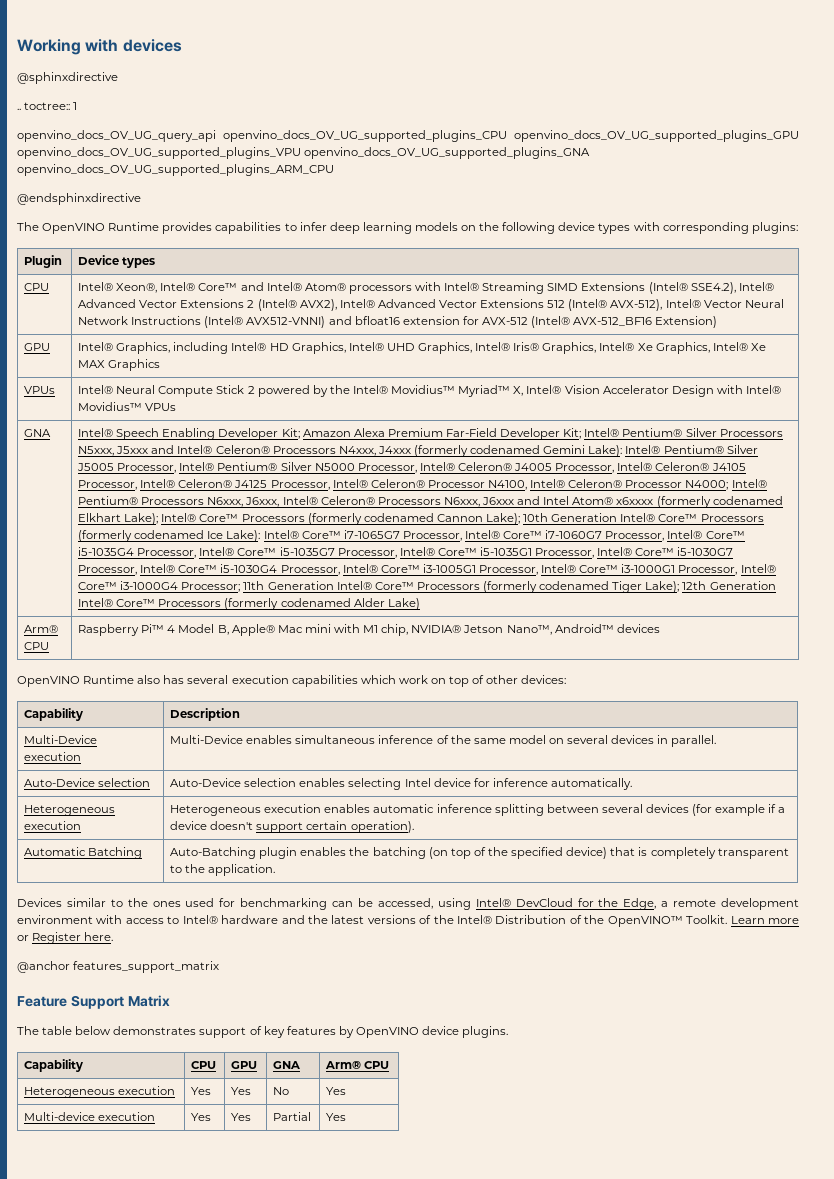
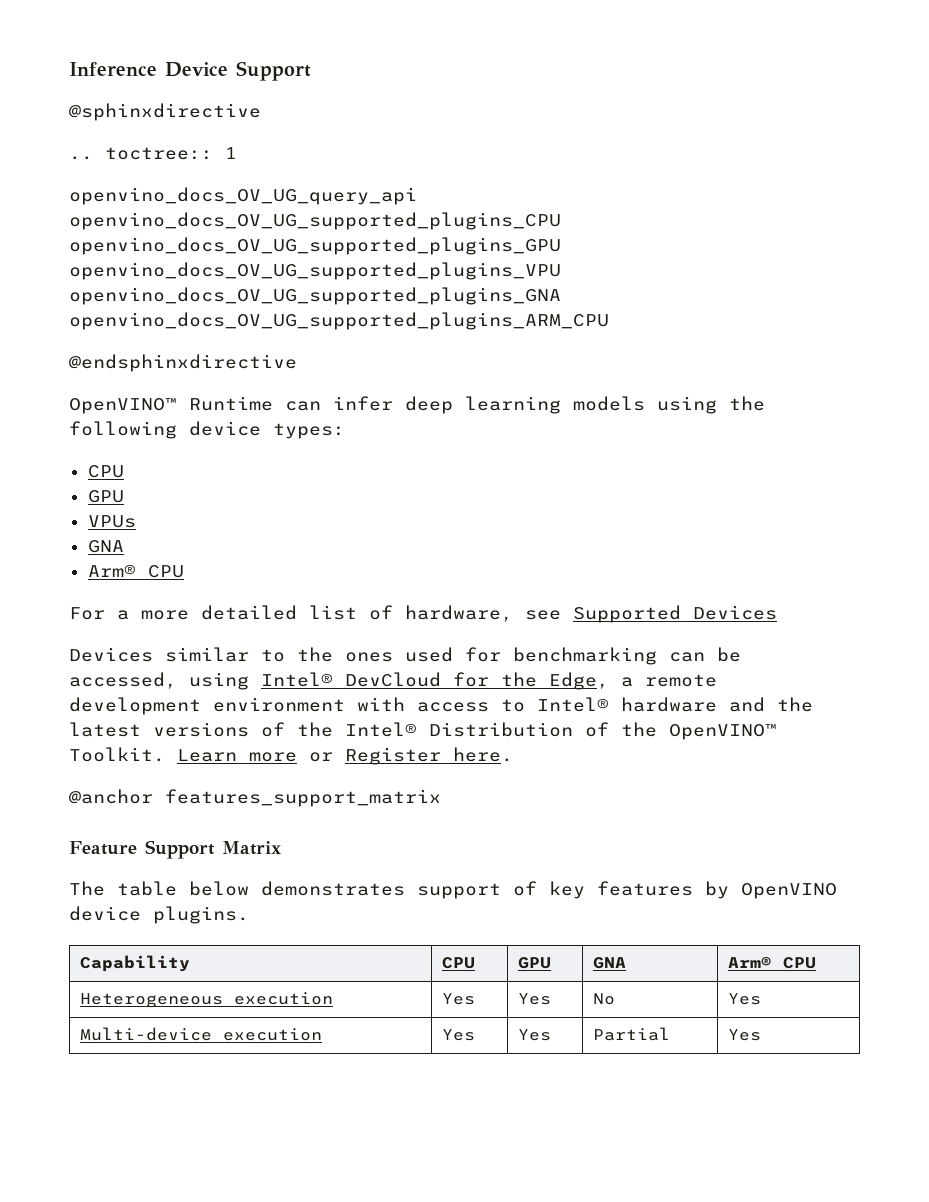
- Working with devices
+ Inference Device Support
- The OpenVINO Runtime provides capabilities to infer deep learning models on the following device types with corresponding plugins:
- Plugin | Device types
- CPU | Intel® Xeon®, Intel® Core™ and Intel® Atom® processors with Intel® Streaming SIMD Extensions (Intel® SSE4.2), Intel® Advanced Vector Extensions 2 (Intel® AVX2), Intel® Advanced Vector Extensions 512 (Intel® AVX-512), Intel® Vector Neural Network Instructions (Intel® AVX512-VNNI) and bfloat16 extension for AVX-512 (Intel® AVX-512_BF16 Extension)
- GPU | Intel® Graphics, including Intel® HD Graphics, Intel® UHD Graphics, Intel® Iris® Graphics, Intel® Xe Graphics, Intel® Xe MAX Graphics
- VPUs | Intel® Neural Compute Stick 2 powered by the Intel® Movidius™ Myriad™ X, Intel® Vision Accelerator Design with Intel® Movidius™ VPUs
- GNA | Intel® Speech Enabling Developer Kit; Amazon Alexa Premium Far-Field Developer Kit; Intel® Pentium® Silver Processors N5xxx, J5xxx and Intel® Celeron® Processors N4xxx, J4xxx (formerly codenamed Gemini Lake): Intel® Pentium® Silver J5005 Processor, Intel® Pentium® Silver N5000 Processor, Intel® Celeron® J4005 Processor, Intel® Celeron® J4105 Processor, Intel® Celeron® J4125 Processor, Intel® Celeron® Processor N4100, Intel® Celeron® Processor N4000; Intel® Pentium® Processors N6xxx, J6xxx, Intel® Celeron® Processors N6xxx, J6xxx and Intel Atom® x6xxxx (formerly codenamed Elkhart Lake); Intel® Core™ Processors (formerly codenamed Cannon Lake); 10th Generation Intel® Core™ Processors (formerly codenamed Ice Lake): Intel® Core™ i7-1065G7 Processor, Intel® Core™ i7-1060G7 Processor, Intel® Core™ i5-1035G4 Processor, Intel® Core™ i5-1035G7 Processor, Intel® Core™ i5-1035G1 Processor, Intel® Core™ i5-1030G7 Processor, Intel® Core™ i5-1030G4 Processor, Intel® Core™ i3-1005G1 Processor, Intel® Core™ i3-1000G1 Processor, Intel® Core™ i3-1000G4 Processor; 11th Generation Intel® Core™ Processors (formerly codenamed Tiger Lake); 12th Generation Intel® Core™ Processors (formerly codenamed Alder Lake)
- Arm® CPU | Raspberry Pi™ 4 Model B, Apple® Mac mini with M1 chip, NVIDIA® Jetson Nano™, Android™ devices
- OpenVINO Runtime also has several execution capabilities which work on top of other devices:
- Capability | Description
- Multi-Device execution | Multi-Device enables simultaneous inference of the same model on several devices in parallel.
- Auto-Device selection | Auto-Device selection enables selecting Intel device for inference automatically.
- Heterogeneous execution | Heterogeneous execution enables automatic inference splitting between several devices (for example if a device doesn't support certain operation).
- Automatic Batching | Auto-Batching plugin enables the batching (on top of the specified device) that is completely transparent to the application.
+ OpenVINO™ Runtime can infer deep learning models using the following device types:
+ CPU
+ GPU
+ VPUs
+ GNA
+ Arm® CPU
+ For a more detailed list of hardware, see Supported Devices

